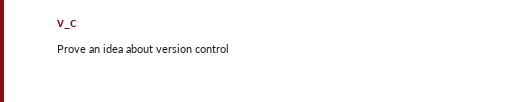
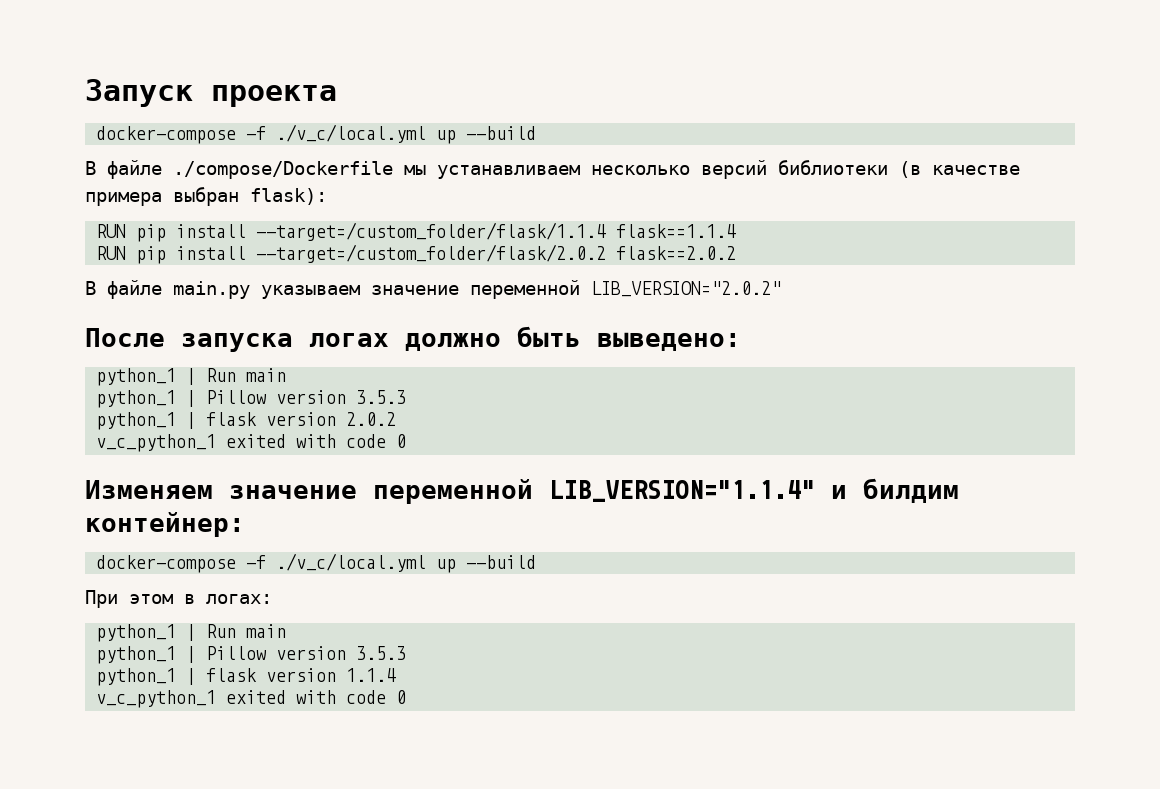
- v_c
- Prove an idea about version control
+ Запуск проекта
+ docker-compose -f ./v_c/local.yml up --build
+ В файле ./compose/Dockerfile мы устанавливаем несколько версий библиотеки (в качестве примера выбран flask):
+ RUN pip install --target=/custom_folder/flask/1.1.4 flask==1.1.4
+ RUN pip install --target=/custom_folder/flask/2.0.2 flask==2.0.2
+ В файле main.py указываем значение переменной LIB_VERSION="2.0.2"
+ После запуска логах должно быть выведено:
+ python_1 | Run main
+ python_1 | Pillow version 3.5.3
+ python_1 | flask version 2.0.2
+ v_c_python_1 exited with code 0
+ Изменяем значение переменной LIB_VERSION="1.1.4" и билдим контейнер:
+ docker-compose -f ./v_c/local.yml up --build
+ При этом в логах:
+ python_1 | Run main
+ python_1 | Pillow version 3.5.3
+ python_1 | flask version 1.1.4
+ v_c_python_1 exited with code 0

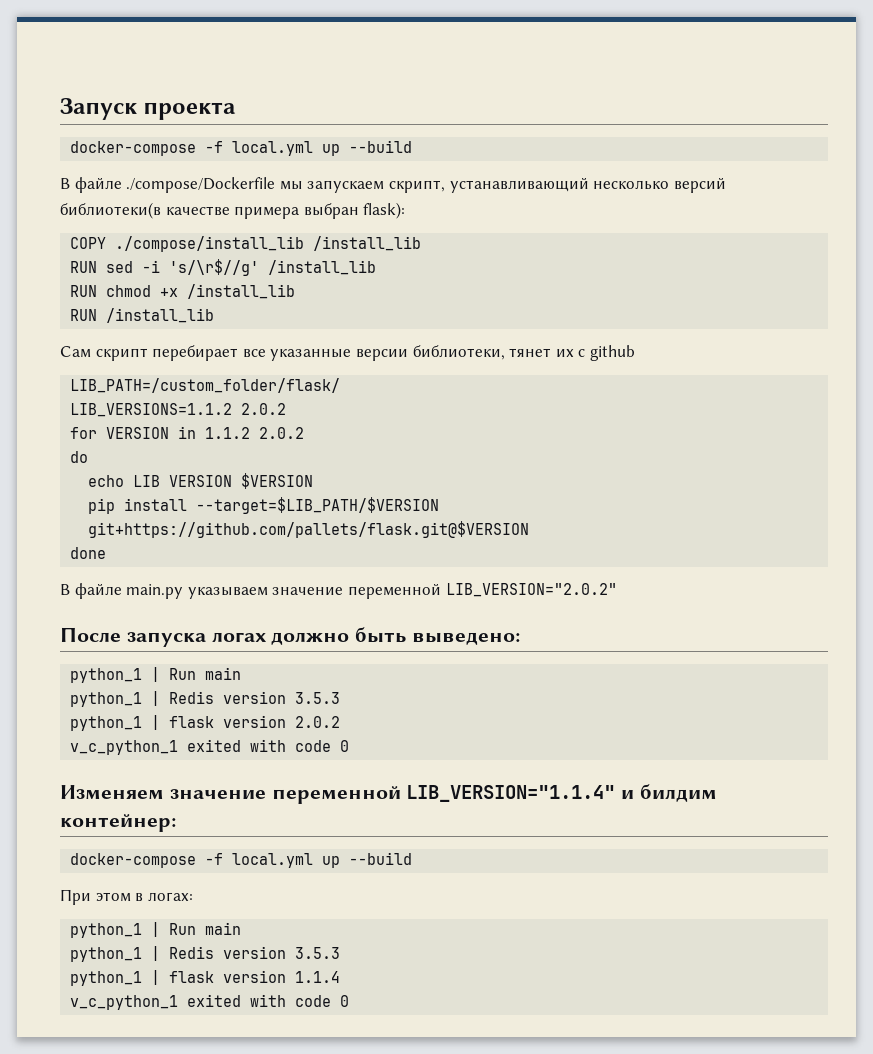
  Запуск проекта
- docker-compose -f ./v_c/local.yml up --build
+ docker-compose -f local.yml up --build
- В файле ./compose/Dockerfile мы устанавливаем несколько версий библиотеки (в качестве примера выбран flask):
- RUN pip install --target=/custom_folder/flask/1.1.4 flask==1.1.4
- RUN pip install --target=/custom_folder/flask/2.0.2 flask==2.0.2
+ В файле ./compose/Dockerfile мы запускаем скрипт, устанавливающий несколько версий библиотеки(в качестве примера выбран flask):
+ COPY ./compose/install_lib /install_lib
+ RUN sed -i 's/\r$//g' /install_lib
+ RUN chmod +x /install_lib
+ RUN /install_lib
+ Сам скрипт перебирает все указанные версии библиотеки, тянет их с github
+ LIB_PATH=/custom_folder/flask/
+ LIB_VERSIONS=1.1.2 2.0.2
+ for VERSION in 1.1.2 2.0.2
+ do
+ echo LIB VERSION $VERSION
+ pip install --target=$LIB_PATH/$VERSION git+https://github.com/pallets/flask.git@$VERSION
+ done
  После запуска логах должно быть выведено:
  python_1 | Run main
- python_1 | Pillow version 3.5.3
+ python_1 | Redis version 3.5.3
  Изменяем значение переменной LIB_VERSION="1.1.4" и билдим контейнер:
- docker-compose -f ./v_c/local.yml up --build
+ docker-compose -f local.yml up --build
  При этом в логах:
  python_1 | Run main
- python_1 | Pillow version 3.5.3
+ python_1 | Redis version 3.5.3

